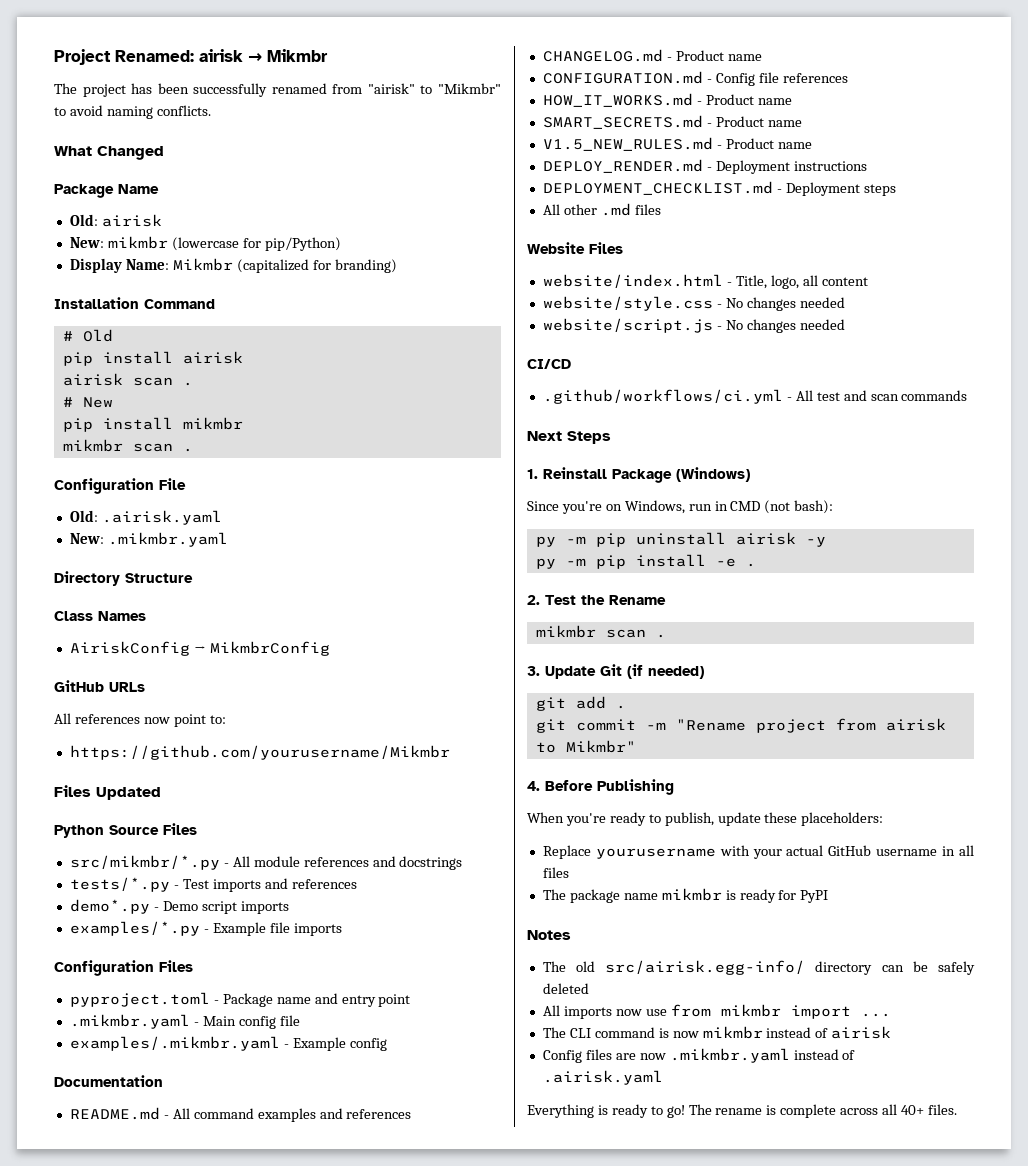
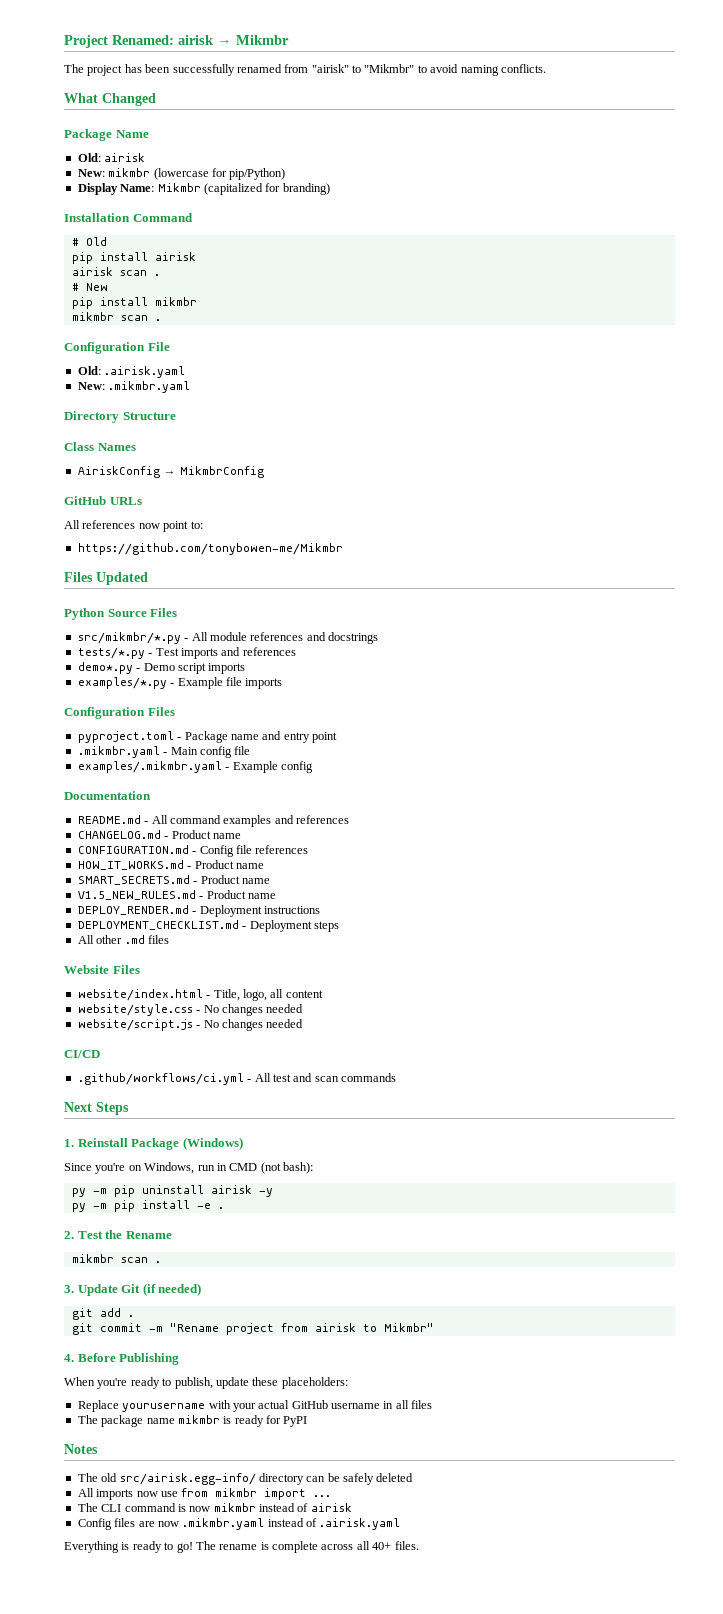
- https://github.com/yourusername/Mikmbr
+ https://github.com/tonybowen-me/Mikmbr

